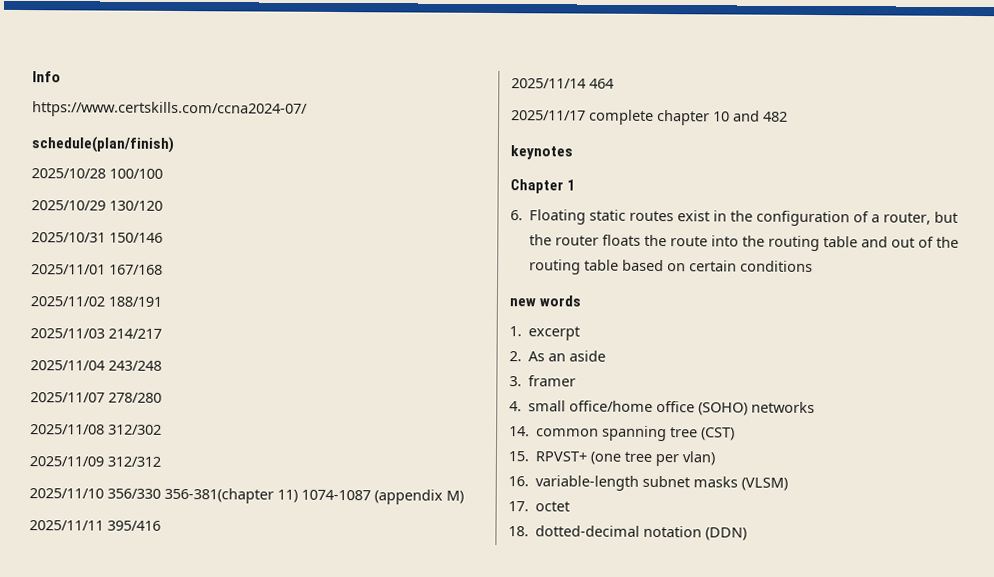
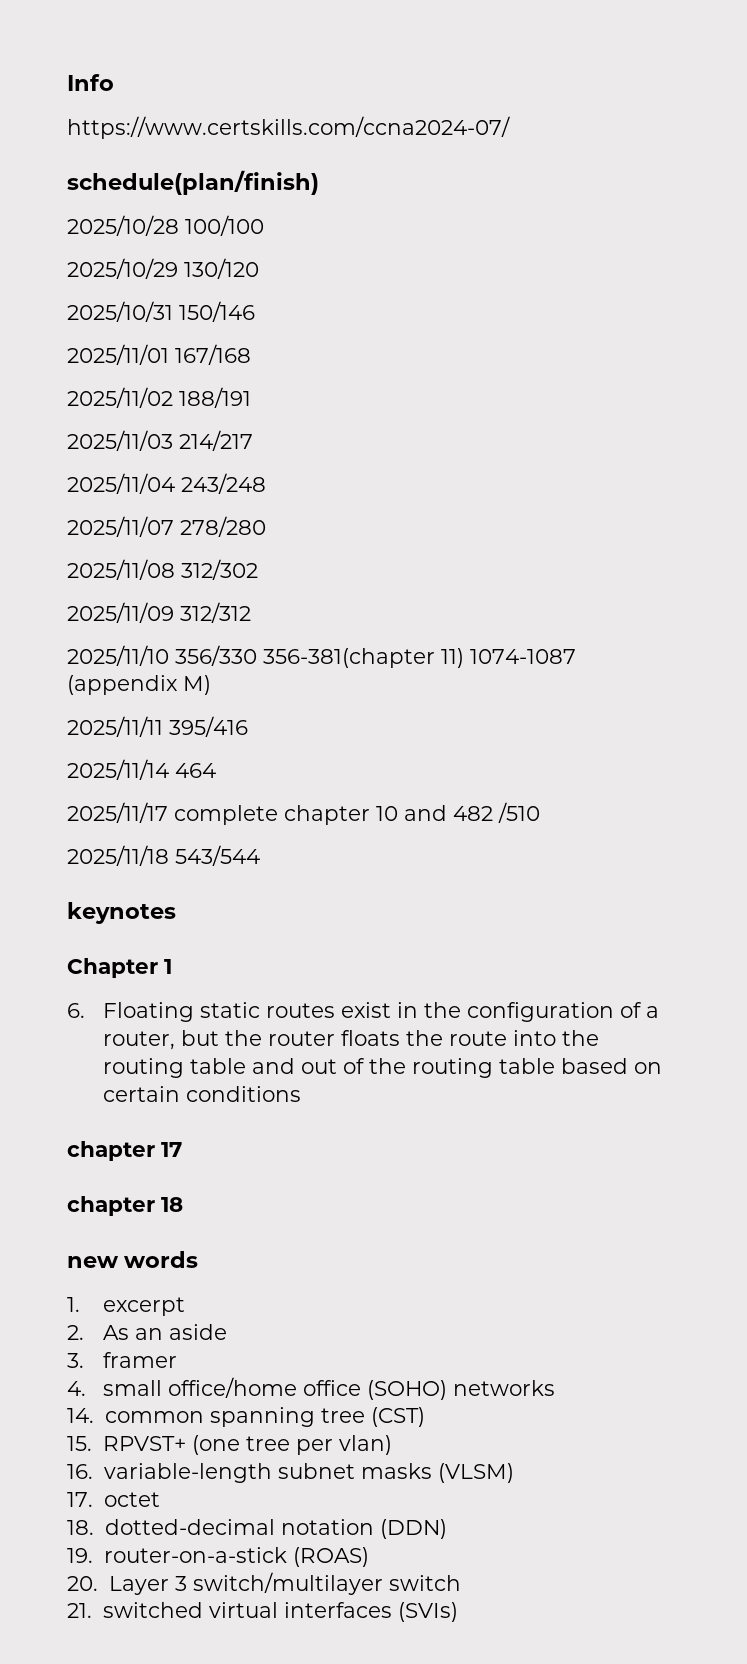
- 2025/11/17 complete chapter 10 and 482
+ 2025/11/17 complete chapter 10 and 482 /510
+ 2025/11/18 543/544
+ chapter 17
+ chapter 18
+ 19. router-on-a-stick (ROAS)
+ 20. Layer 3 switch/multilayer switch
+ 21. switched virtual interfaces (SVIs)

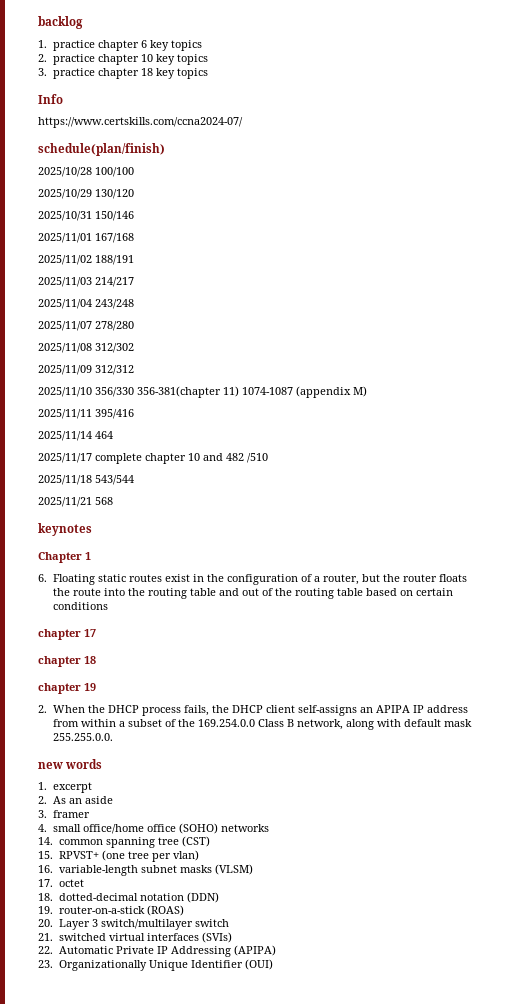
+ backlog
+ 1. practice chapter 6 key topics
+ 2. practice chapter 10 key topics
+ 3. practice chapter 18 key topics
+ 2025/11/21 568
+ chapter 19
+ 2. When the DHCP process fails, the DHCP client self-assigns an APIPA IP address from within a subset of the 169.254.0.0 Class B network, along with default mask 255.255.0.0.
+ 22. Automatic Private IP Addressing (APIPA)
+ 23. Organizationally Unique Identifier (OUI)

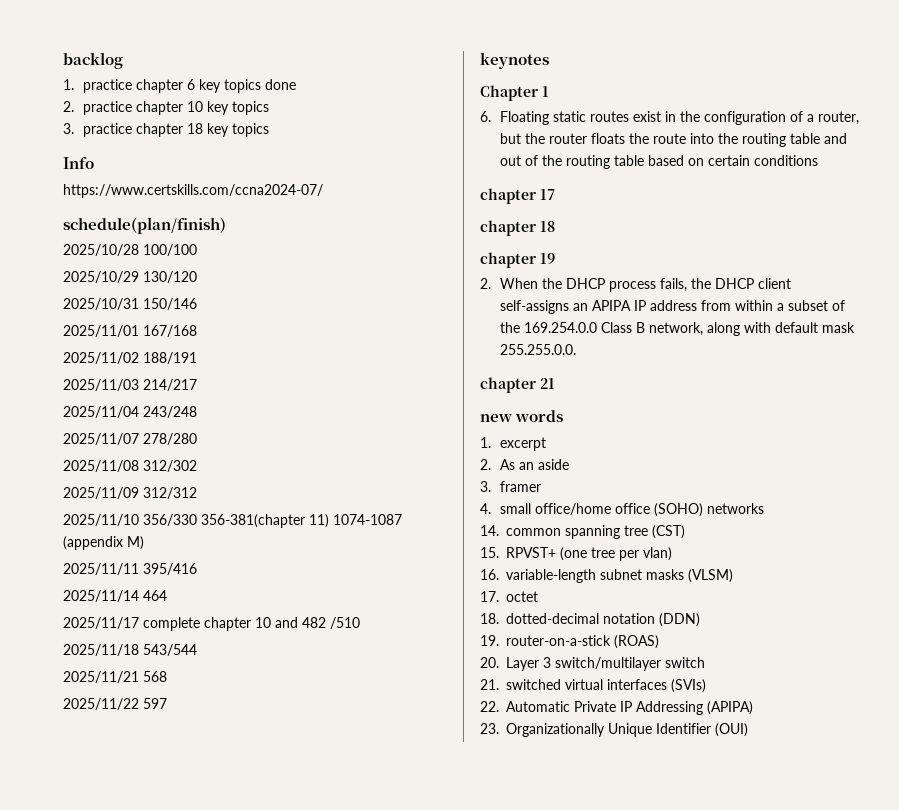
- 1. practice chapter 6 key topics
+ 1. practice chapter 6 key topics done
+ 2025/11/22 597
+ chapter 21

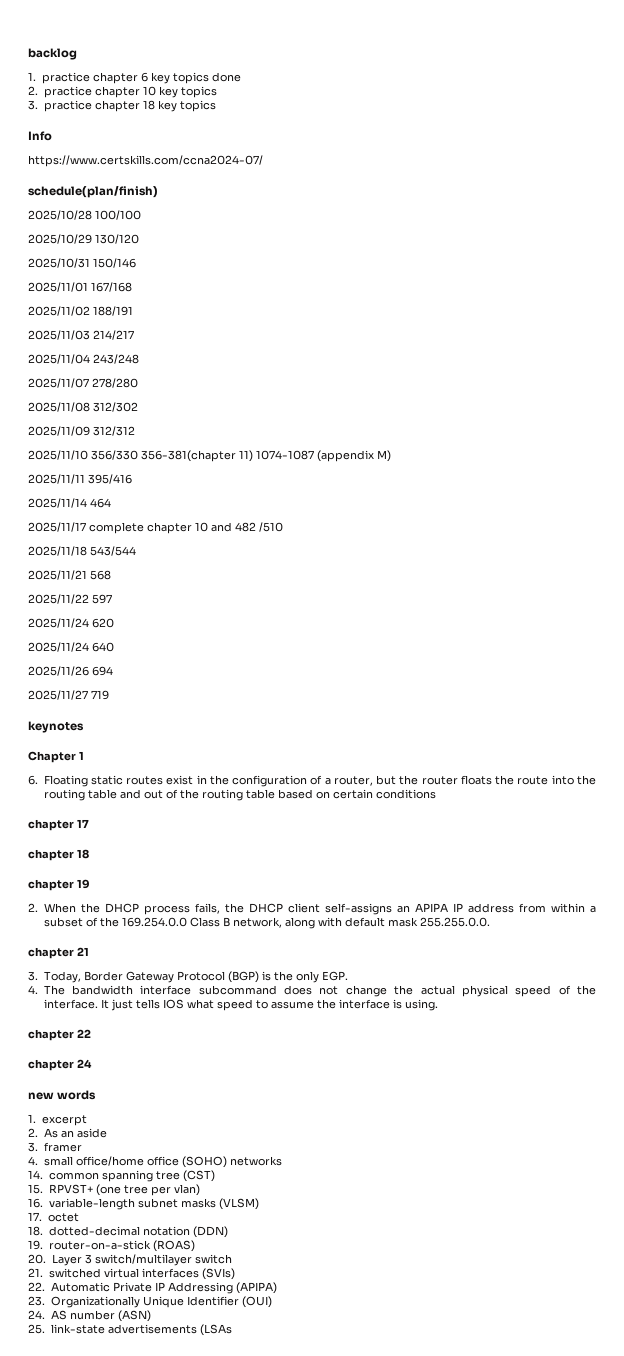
+ 2025/11/24 620
+ 2025/11/24 640
+ 2025/11/26 694
+ 2025/11/27 719
+ 3. Today, Border Gateway Protocol (BGP) is the only EGP.
+ 4. The bandwidth interface subcommand does not change the actual physical speed of the interface. It just tells IOS what speed to assume the interface is using.
+ chapter 22
+ chapter 24
+ 24. AS number (ASN)
+ 25. link-state advertisements (LSAs

